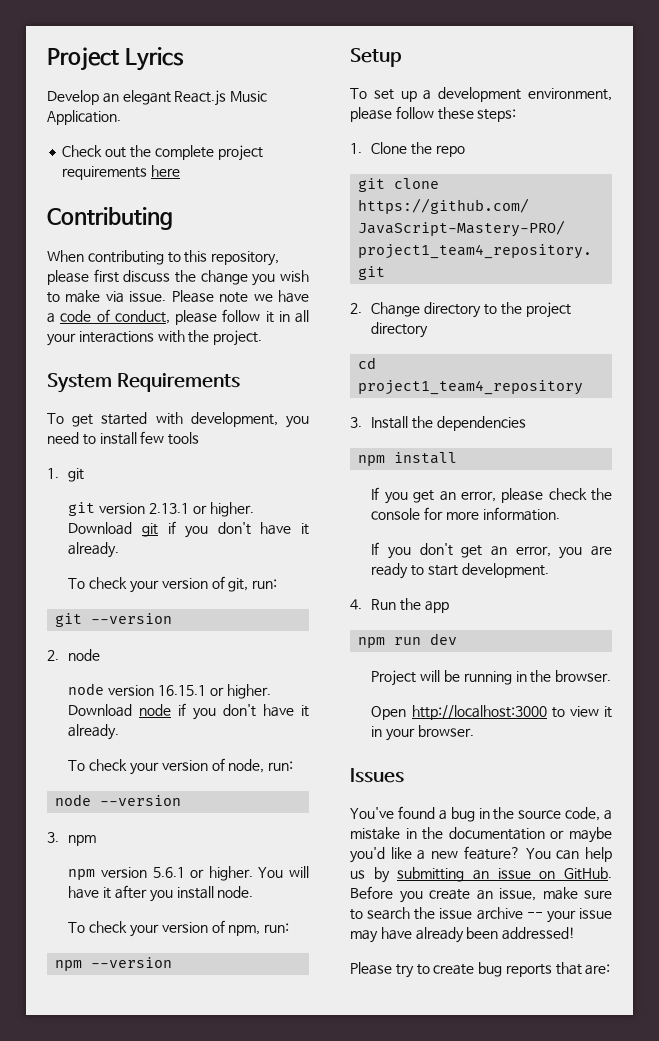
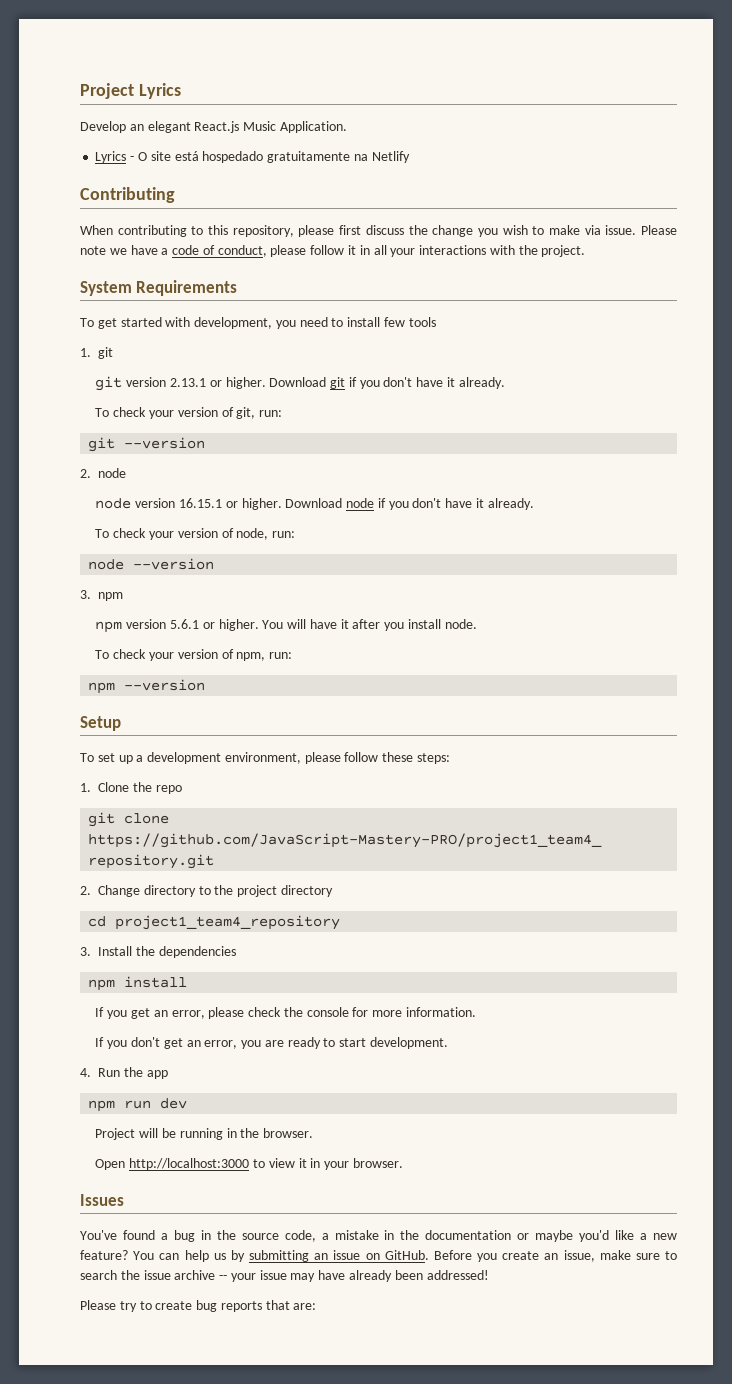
- Check out the complete project requirements here
+ Lyrics - O site está hospedado gratuitamente na Netlify

